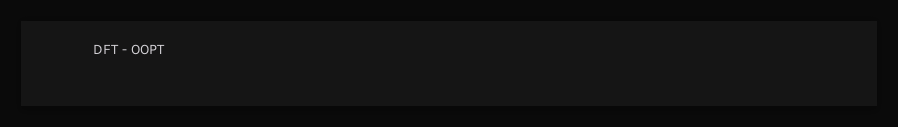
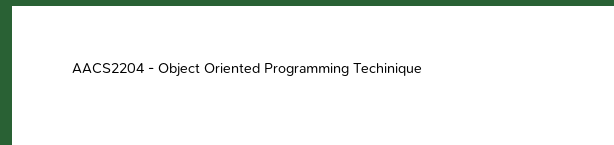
- DFT - OOPT
+ AACS2204 - Object Oriented Programming Techinique

